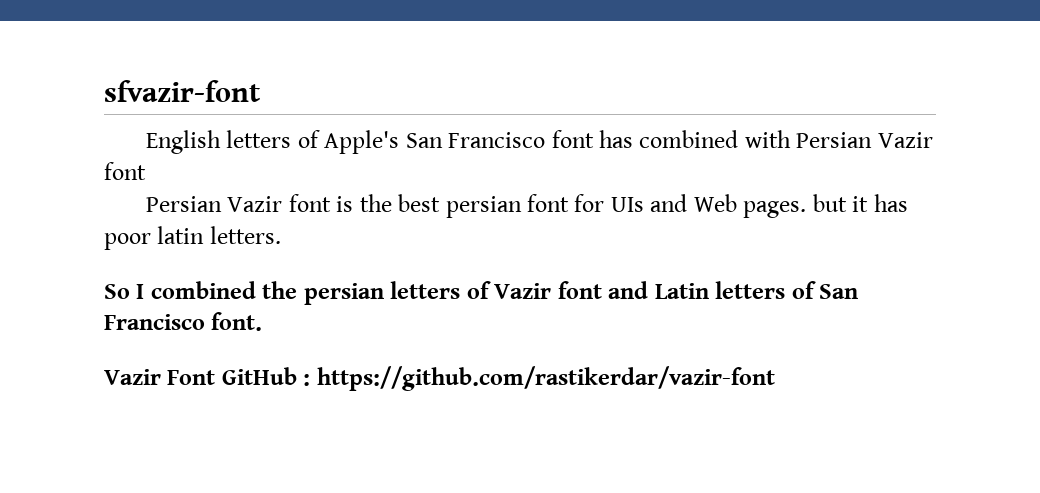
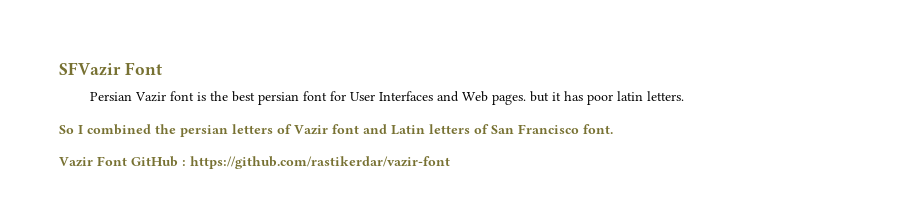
- sfvazir-font
- English letters of Apple's San Francisco font has combined with Persian Vazir font
+ SFVazir Font
- Persian Vazir font is the best persian font for UIs and Web pages. but it has poor latin letters.
+ Persian Vazir font is the best persian font for User Interfaces and Web pages. but it has poor latin letters.

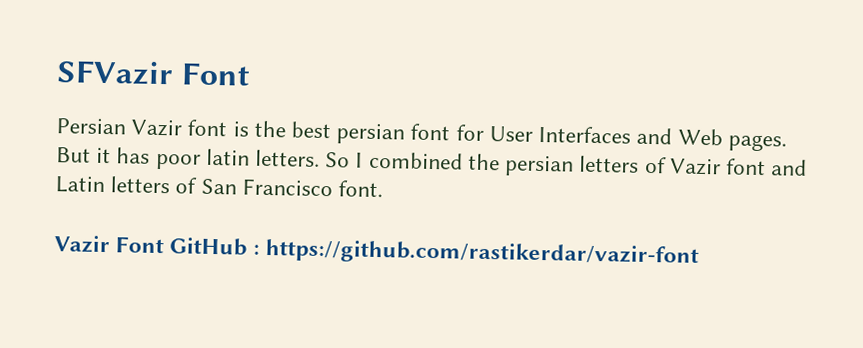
- Persian Vazir font is the best persian font for User Interfaces and Web pages. but it has poor latin letters.
- So I combined the persian letters of Vazir font and Latin letters of San Francisco font.
+ Persian Vazir font is the best persian font for User Interfaces and Web pages. But it has poor latin letters. So I combined the persian letters of Vazir font and Latin letters of San Francisco font.

